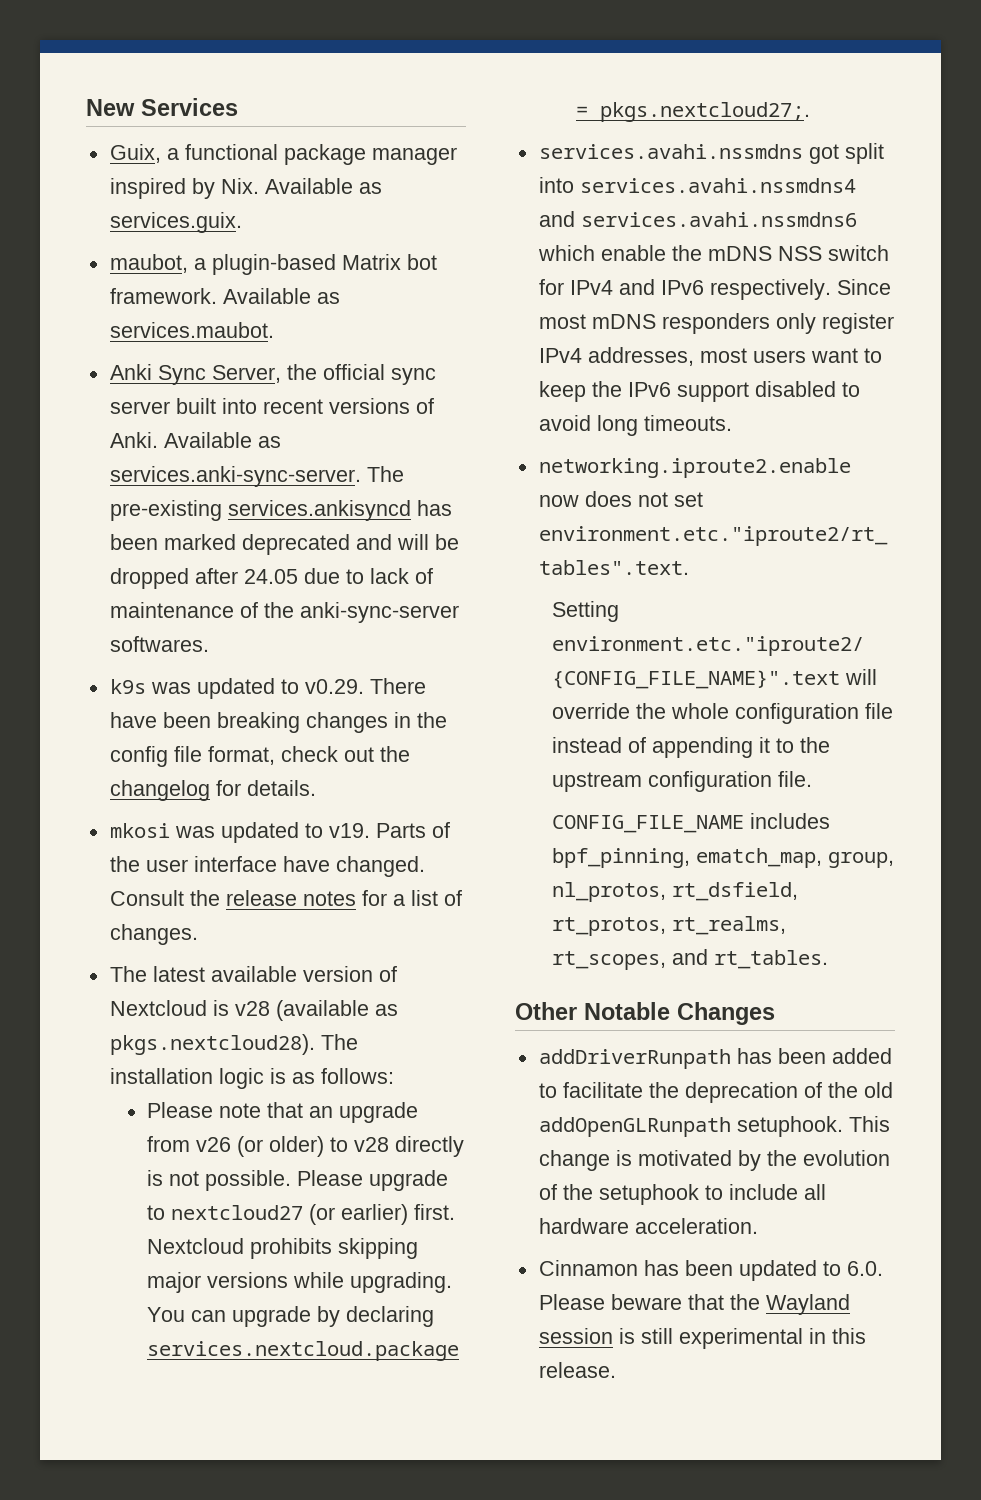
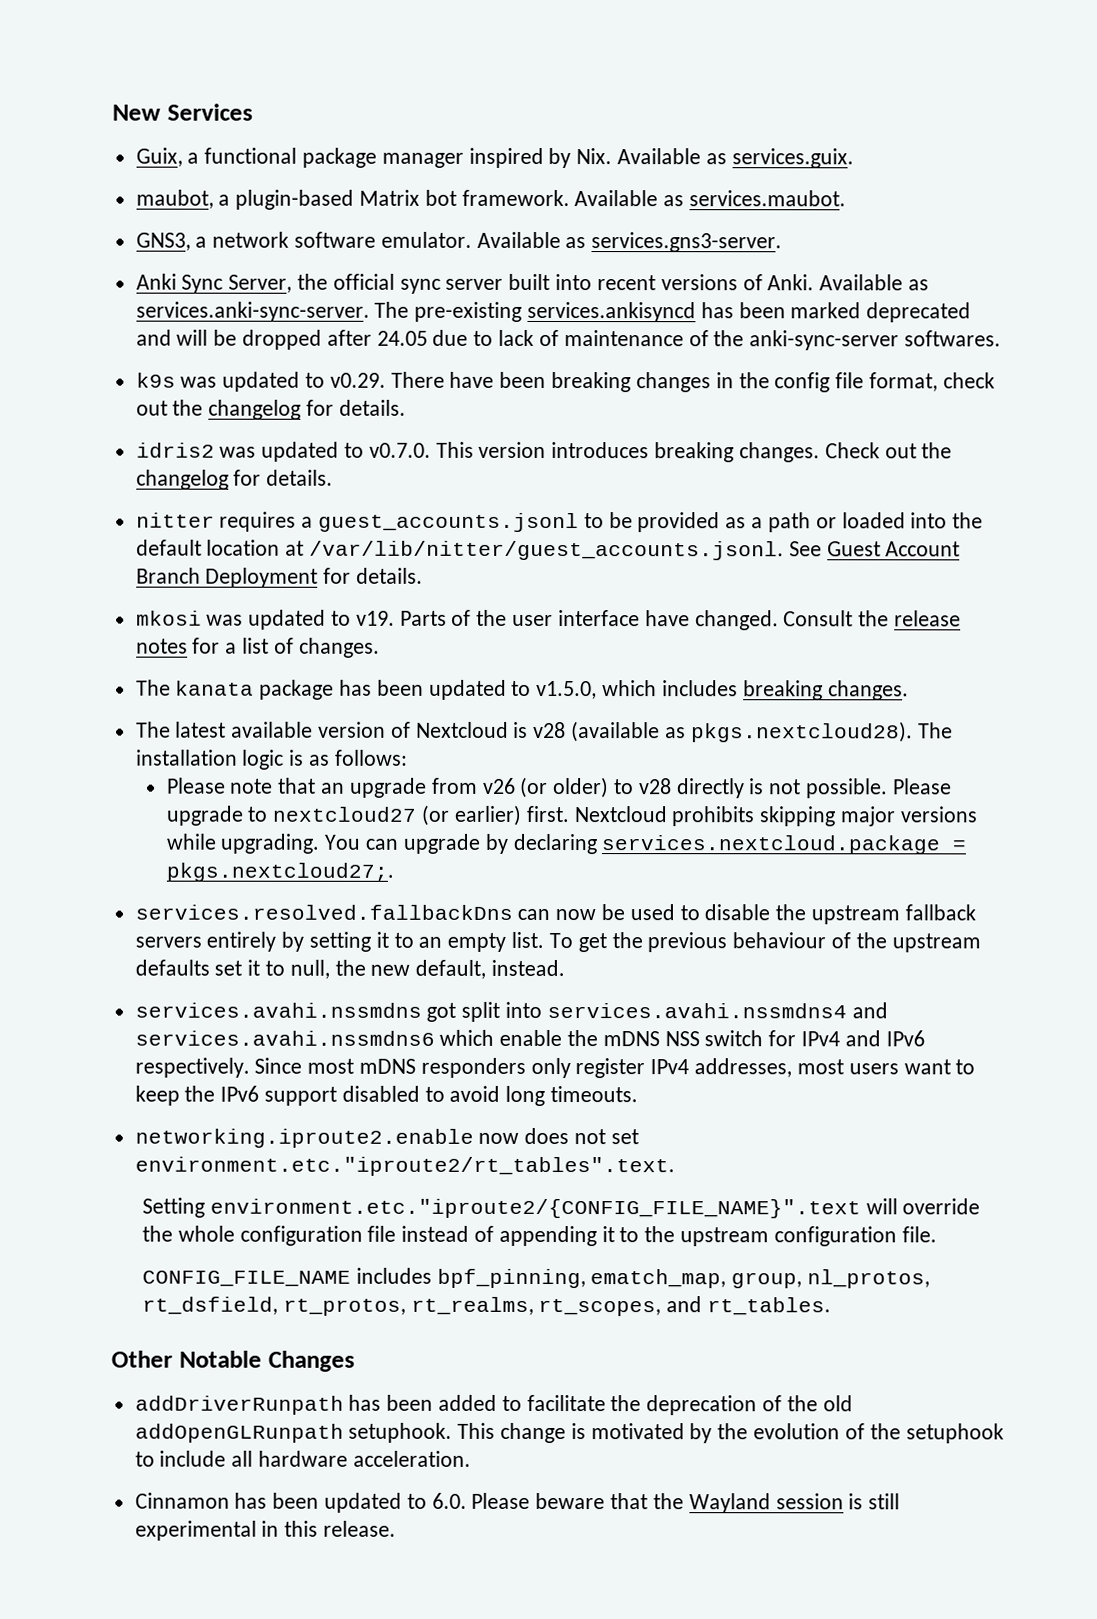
+ GNS3, a network software emulator. Available as services.gns3-server.
+ idris2 was updated to v0.7.0. This version introduces breaking changes. Check out the changelog for details.
+ nitter requires a guest_accounts.jsonl to be provided as a path or loaded into the default location at /var/lib/nitter/guest_accounts.jsonl. See Guest Account Branch Deployment for details.
+ The kanata package has been updated to v1.5.0, which includes breaking changes.
+ services.resolved.fallbackDns can now be used to disable the upstream fallback servers entirely by setting it to an empty list. To get the previous behaviour of the upstream defaults set it to null, the new default, instead.

